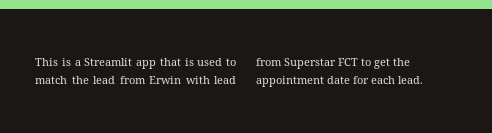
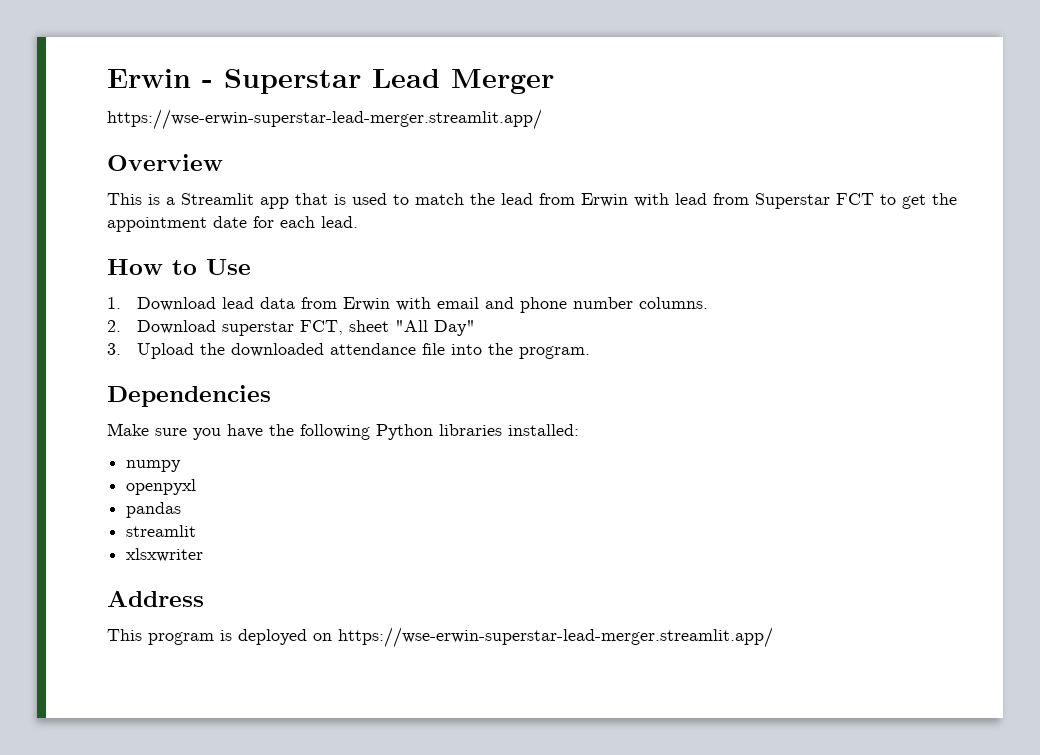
+ Erwin - Superstar Lead Merger
+ https://wse-erwin-superstar-lead-merger.streamlit.app/
+ Overview
+ How to Use
+ 1. Download lead data from Erwin with email and phone number columns.
+ 2. Download superstar FCT, sheet "All Day"
+ 3. Upload the downloaded attendance file into the program.
+ Dependencies
+ Make sure you have the following Python libraries installed:
+ numpy
+ openpyxl
+ pandas
+ streamlit
+ xlsxwriter
+ Address
+ This program is deployed on https://wse-erwin-superstar-lead-merger.streamlit.app/

